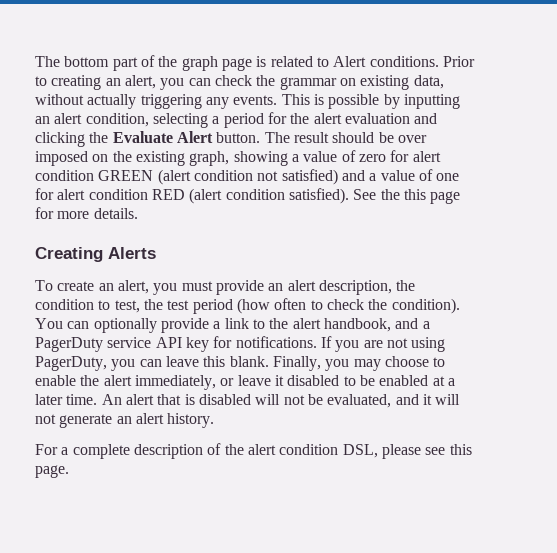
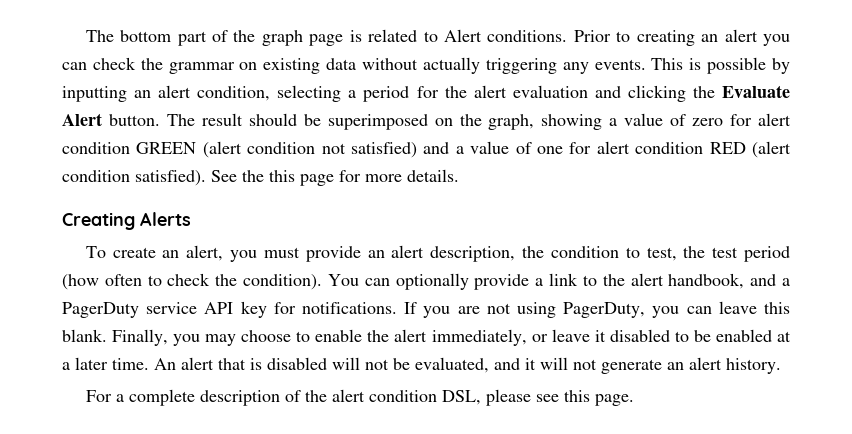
- Prior to creating an alert, you can check the grammar on existing data, without actually triggering any events.
+ Prior to creating an alert you can check the grammar on existing data without actually triggering any events.
- The result should be over imposed on the existing graph, showing a value of zero for alert condition GREEN (alert condition not satisfied) and a value of one for alert condition RED (alert condition satisfied).
+ The result should be superimposed on the graph, showing a value of zero for alert condition GREEN (alert condition not satisfied) and a value of one for alert condition RED (alert condition satisfied).

